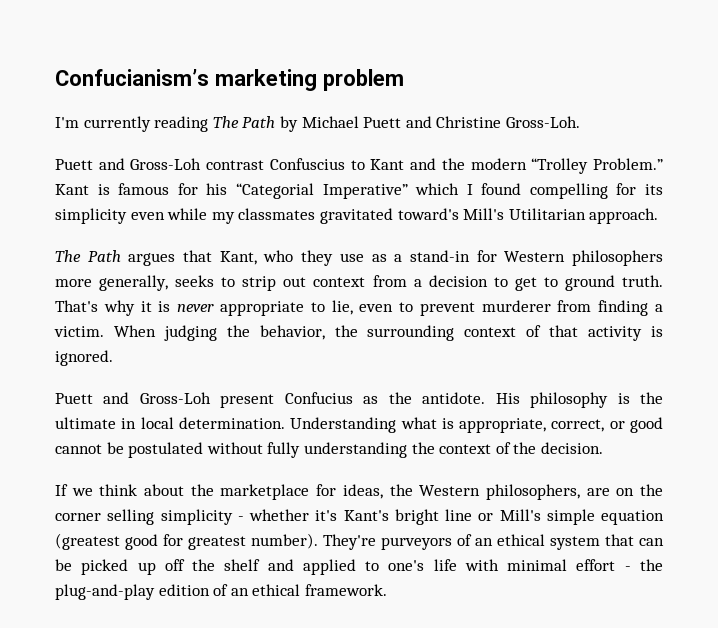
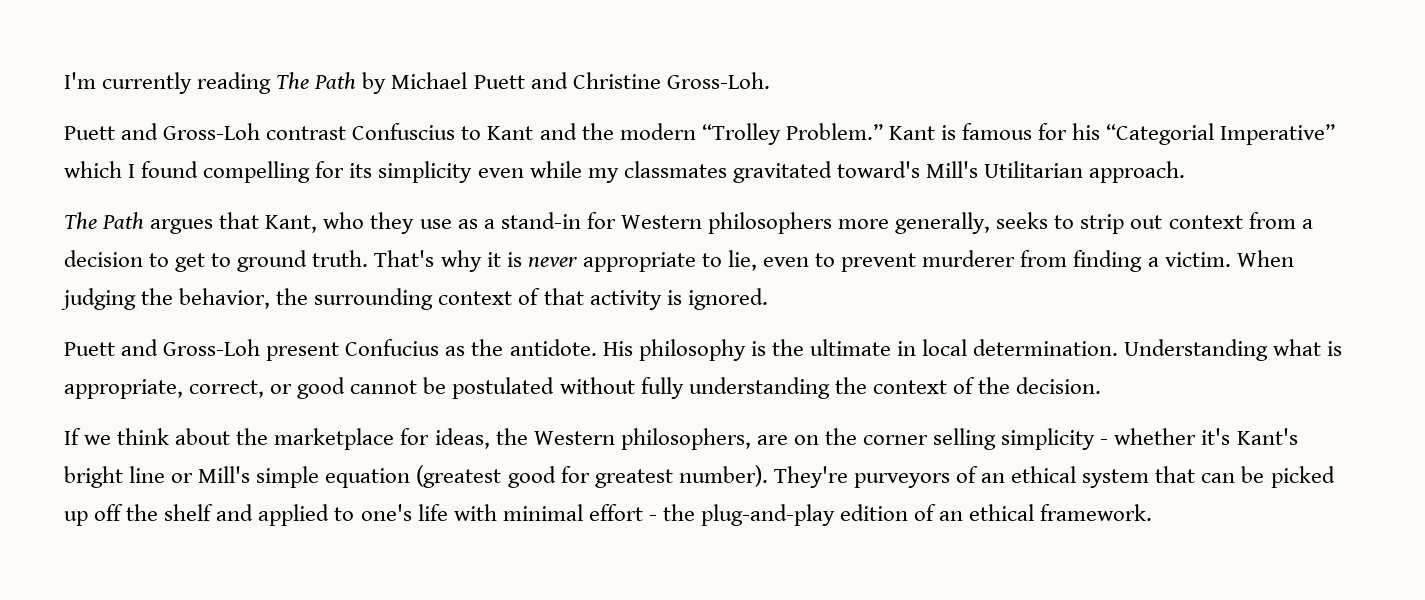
- Confucianism’s marketing problem

